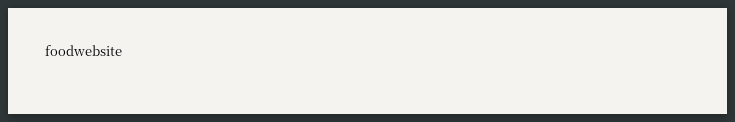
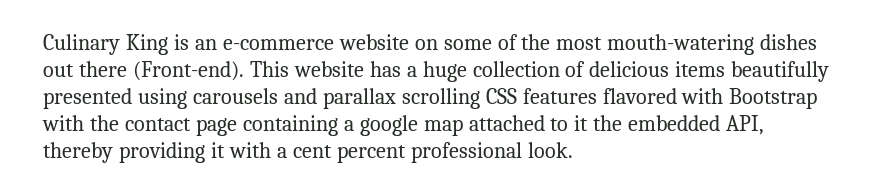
- foodwebsite
+ Culinary King is an e-commerce website on some of the most mouth-watering dishes out there (Front-end). This website has a huge collection of delicious items beautifully presented using carousels and parallax scrolling CSS features flavored with Bootstrap with the contact page containing a google map attached to it the embedded API, thereby providing it with a cent percent professional look.

